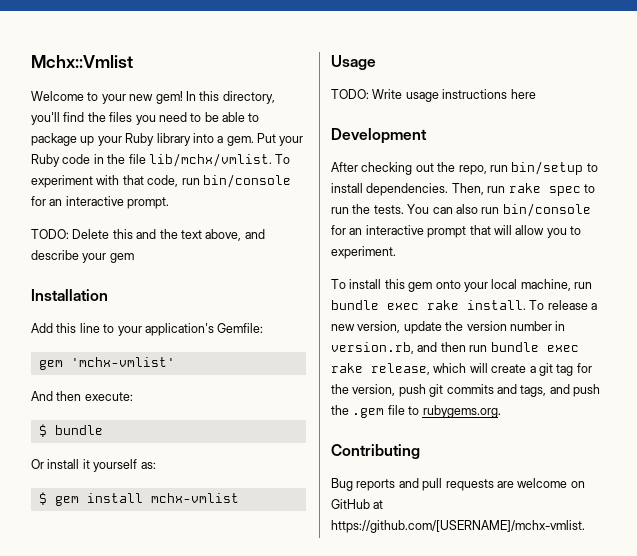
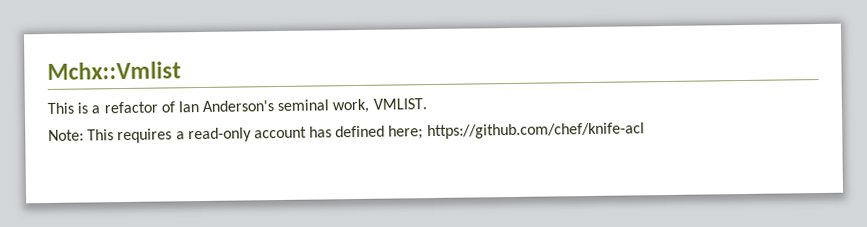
- Welcome to your new gem! In this directory, you'll find the files you need to be able to package up your Ruby library into a gem. Put your Ruby code in the file lib/mchx/vmlist. To experiment with that code, run bin/console for an interactive prompt.
- TODO: Delete this and the text above, and describe your gem
- Installation
- Add this line to your application's Gemfile:
- gem 'mchx-vmlist'
- And then execute:
- $ bundle
- Or install it yourself as:
- $ gem install mchx-vmlist
- Usage
- TODO: Write usage instructions here
- Development
- After checking out the repo, run bin/setup to install dependencies. Then, run rake spec to run the tests. You can also run bin/console for an interactive prompt that will allow you to experiment.
- To install this gem onto your local machine, run bundle exec rake install. To release a new version, update the version number in version.rb, and then run bundle exec rake release, which will create a git tag for the version, push git commits and tags, and push the .gem file to rubygems.org.
- Contributing
- Bug reports and pull requests are welcome on GitHub at https://github.com/[USERNAME]/mchx-vmlist.
+ This is a refactor of Ian Anderson's seminal work, VMLIST.
+ Note: This requires a read-only account has defined here; https://github.com/chef/knife-acl

